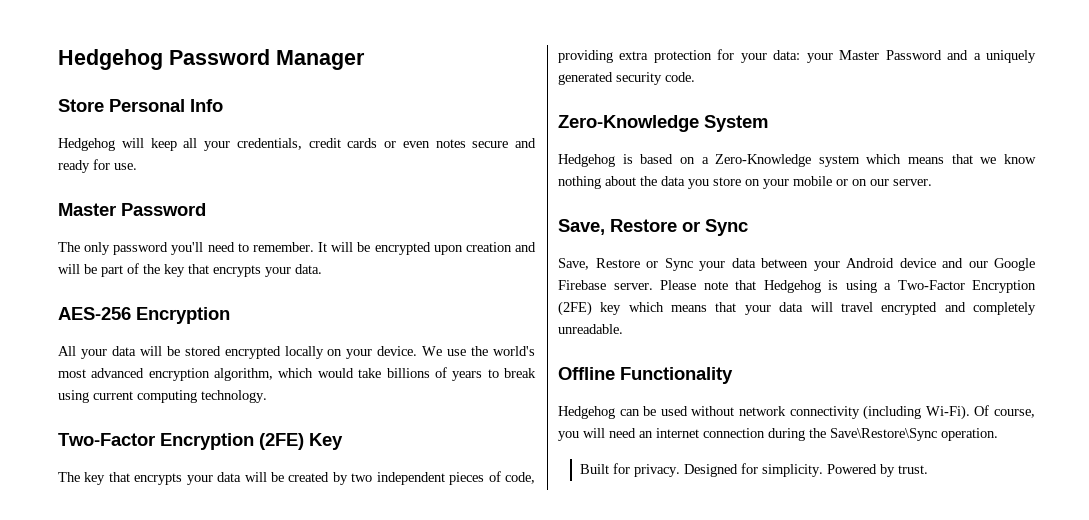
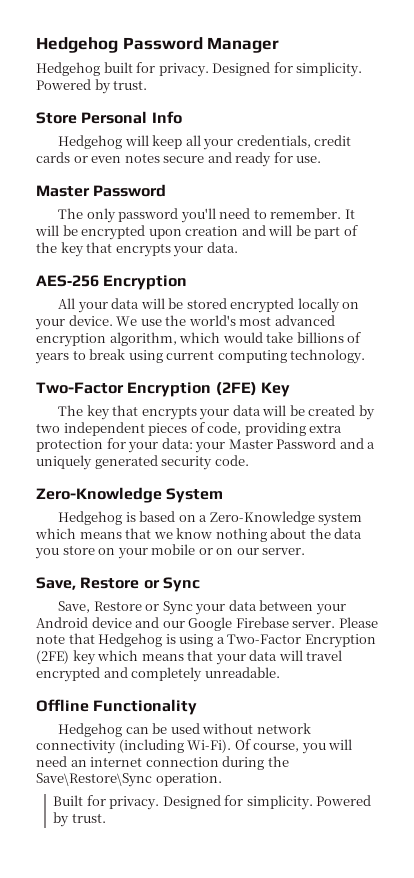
+ Hedgehog built for privacy. Designed for simplicity. Powered by trust.

